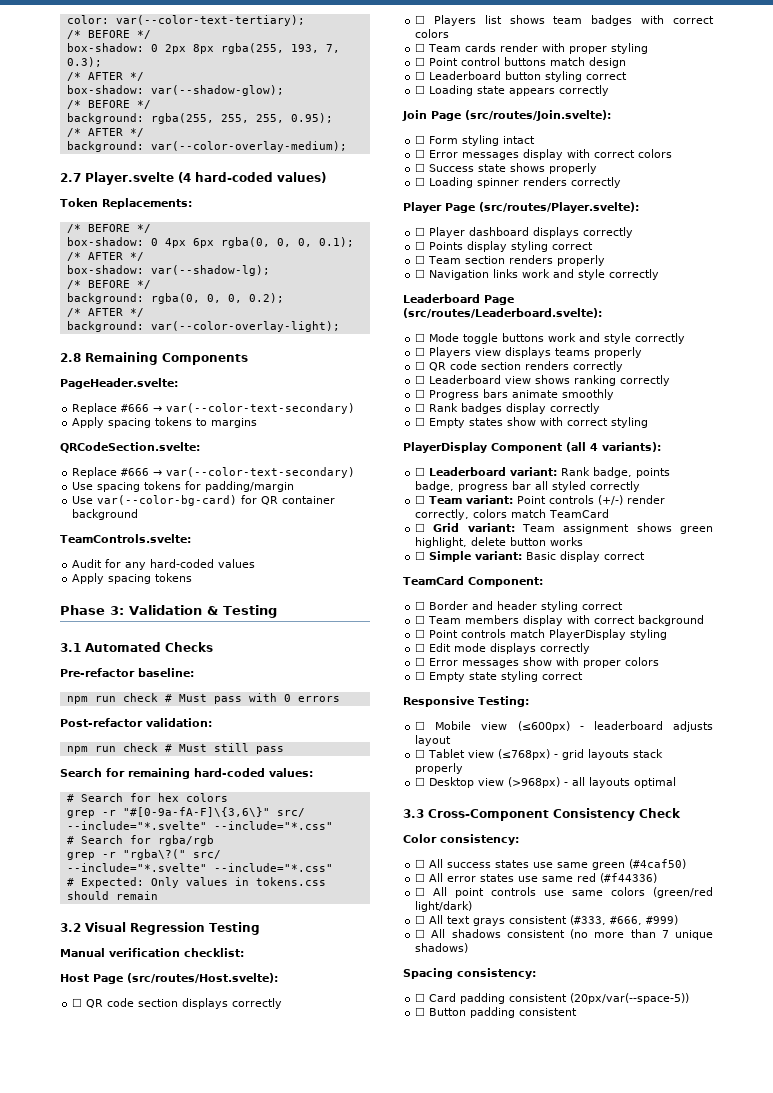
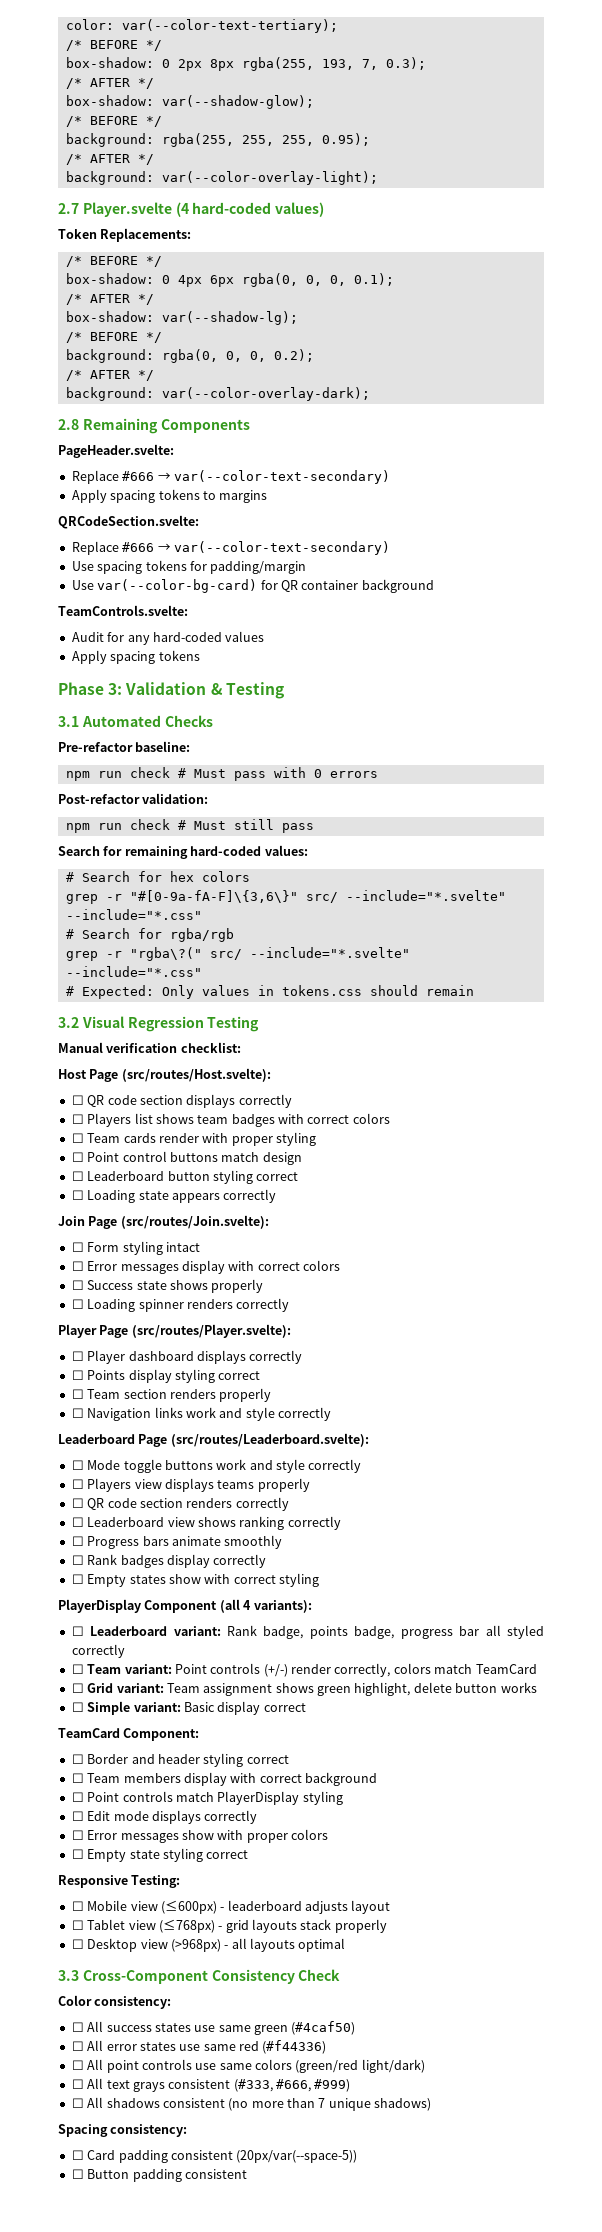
- background: var(--color-overlay-medium);
+ background: var(--color-overlay-light);
- background: var(--color-overlay-light);
+ background: var(--color-overlay-dark);

